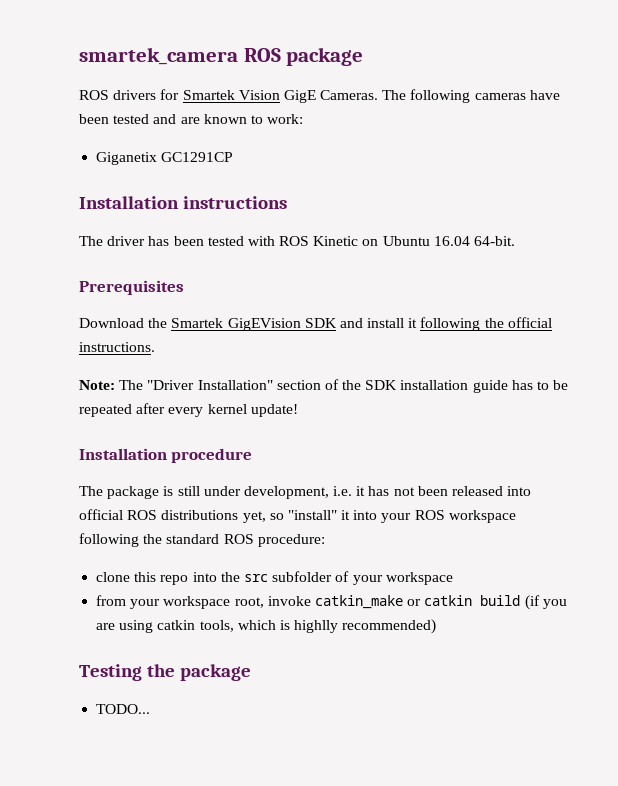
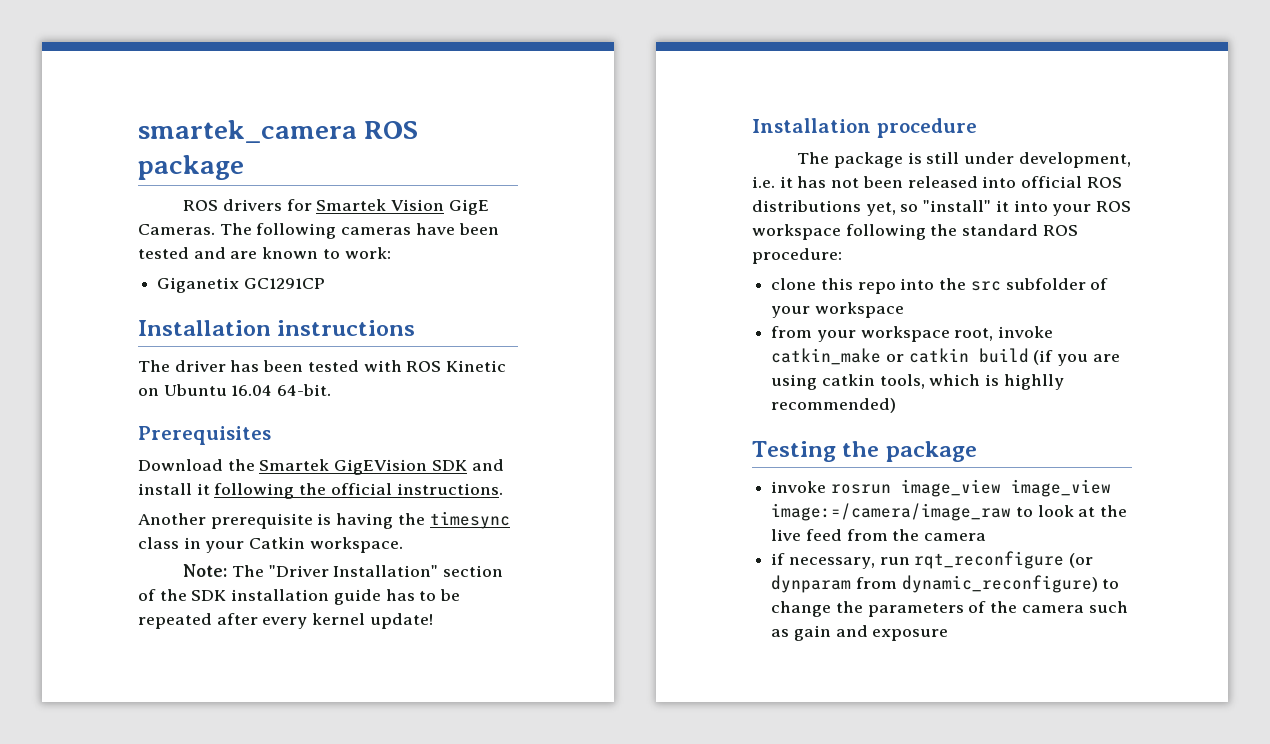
+ Another prerequisite is having the timesync class in your Catkin workspace.
- TODO...
+ invoke rosrun image_view image_view image:=/camera/image_raw to look at the live feed from the camera
+ if necessary, run rqt_reconfigure (or dynparam from dynamic_reconfigure) to change the parameters of the camera such as gain and exposure

